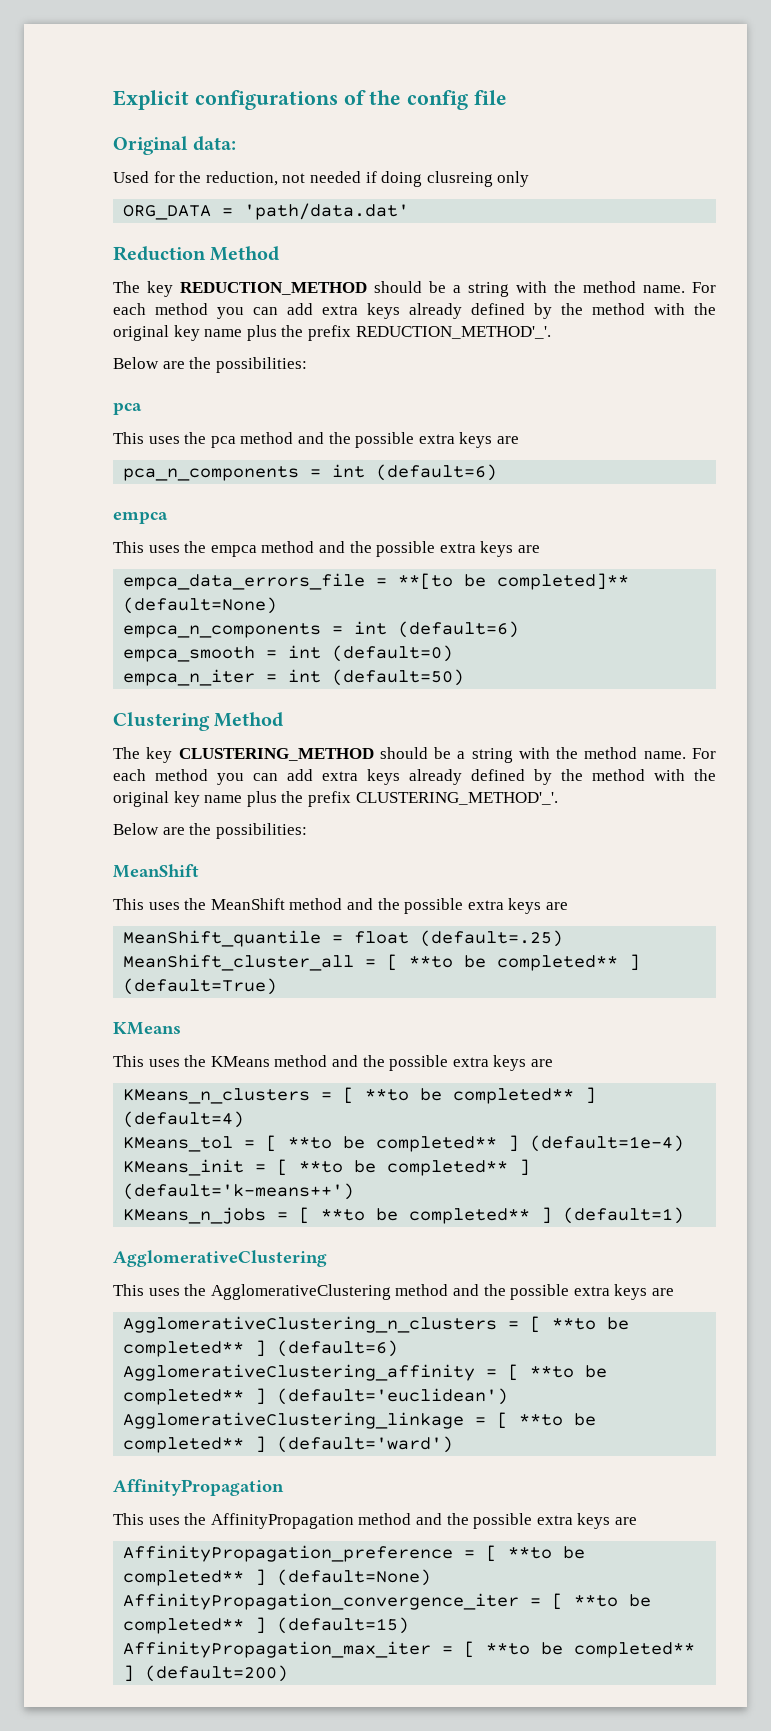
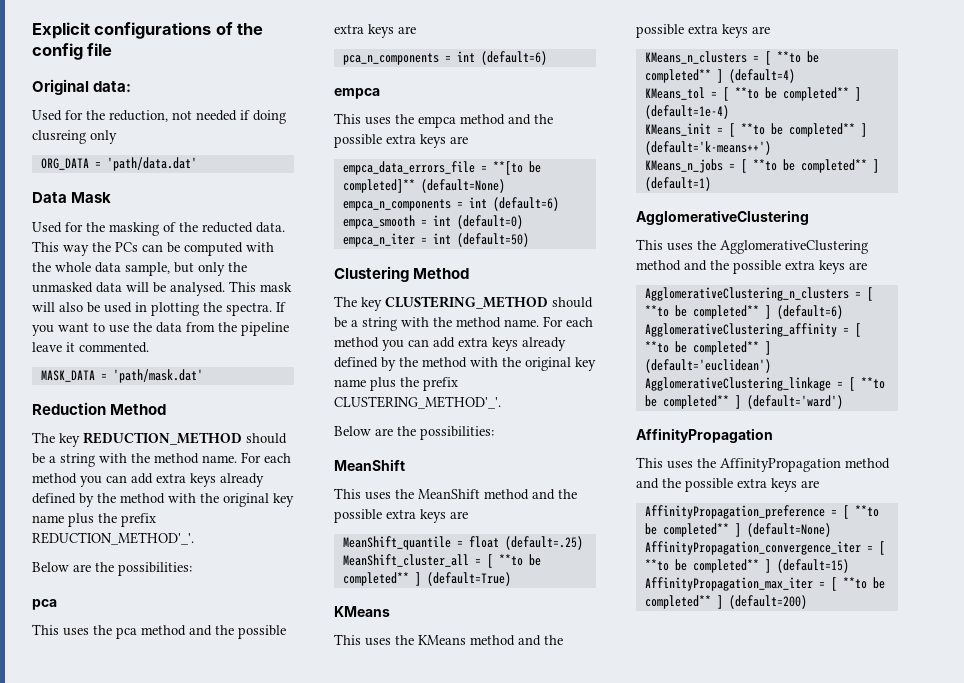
+ Data Mask
+ Used for the masking of the reducted data. This way the PCs can be computed with the whole data sample, but only the unmasked data will be analysed. This mask will also be used in plotting the spectra. If you want to use the data from the pipeline leave it commented.
+ MASK_DATA = 'path/mask.dat'

